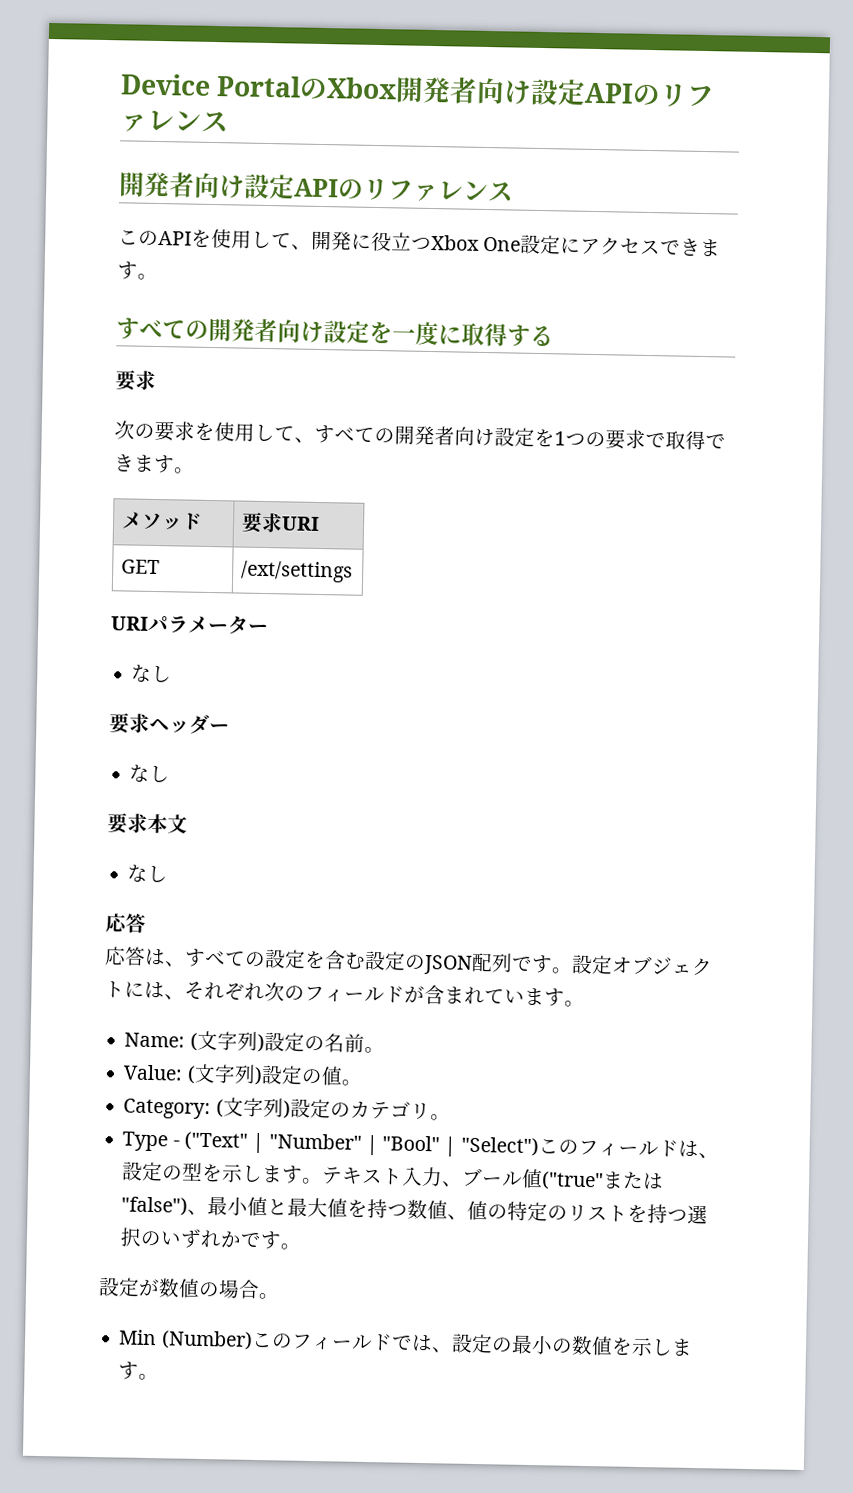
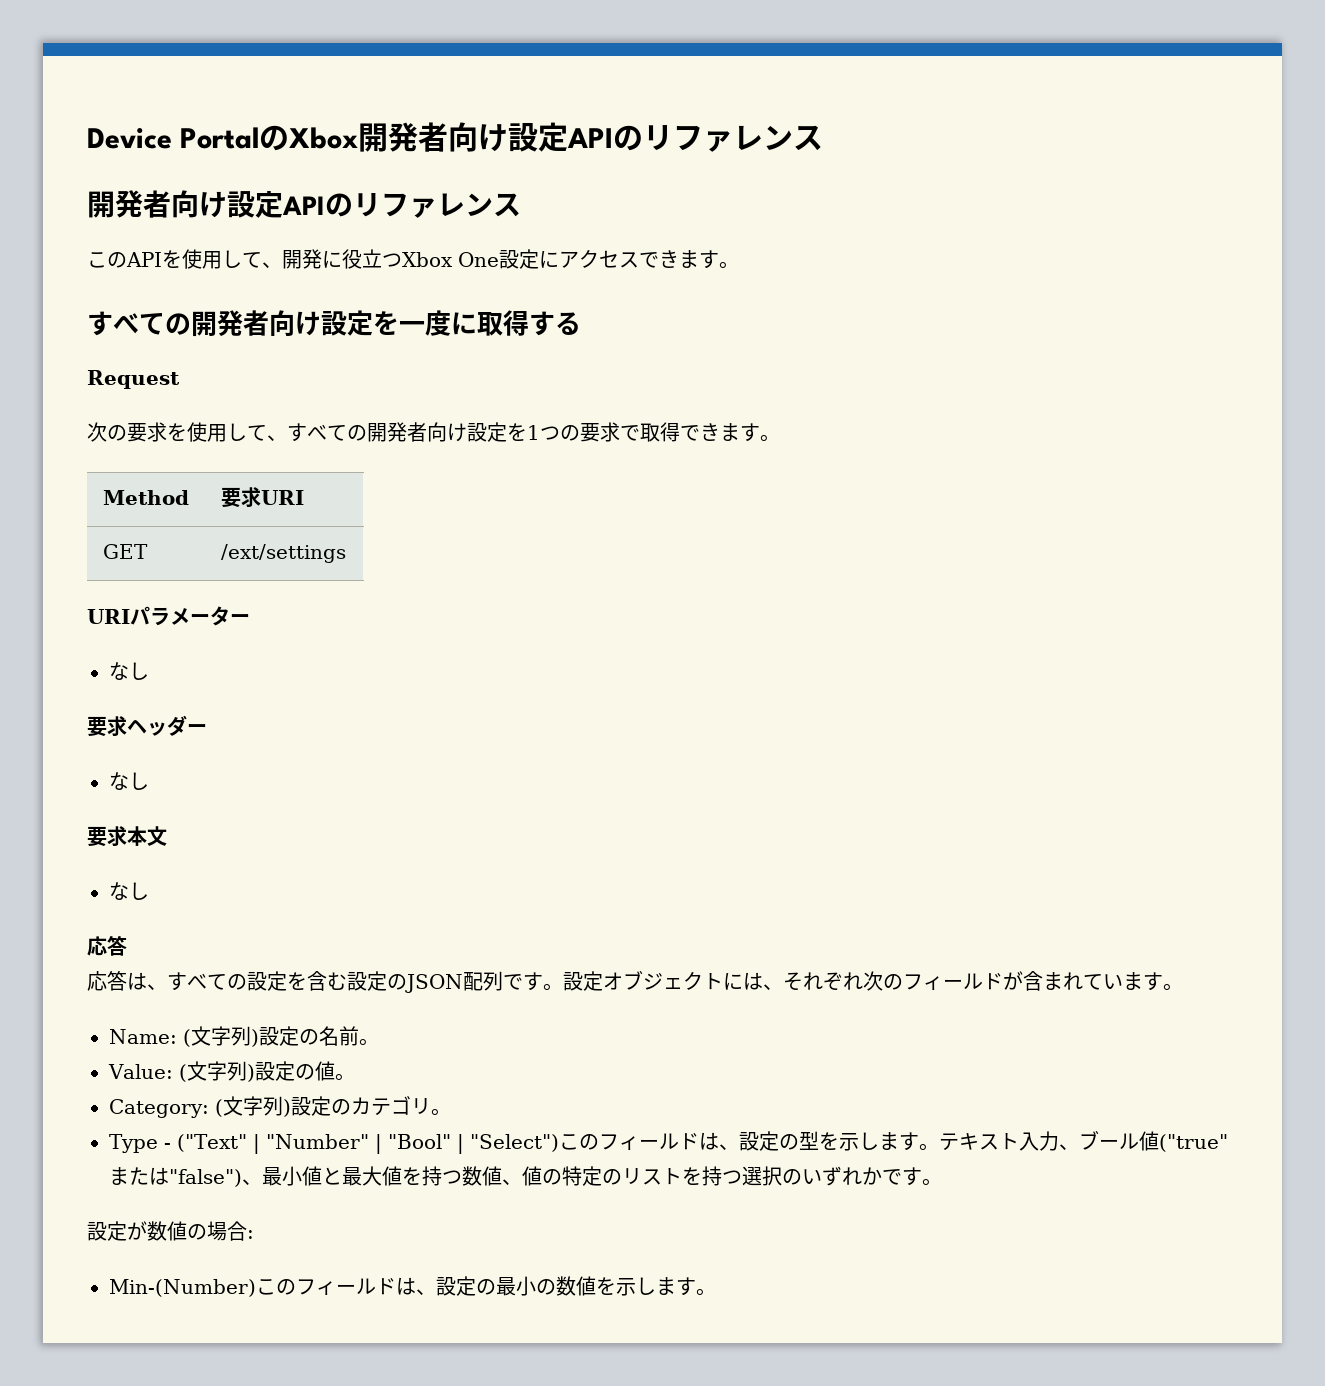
  すべての開発者向け設定を一度に取得する
- 要求
+ Request
- メソッド | 要求URI
+ Method | 要求URI
- 設定が数値の場合。
- Min (Number)このフィールドでは、設定の最小の数値を示します。
+ 設定が数値の場合:
+ Min-(Number)このフィールドは、設定の最小の数値を示します。

